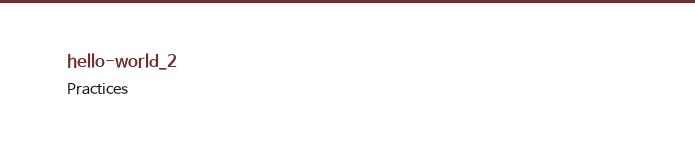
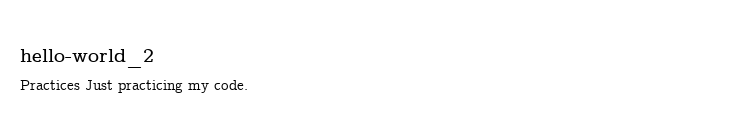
- Practices
+ Practices Just practicing my code.

